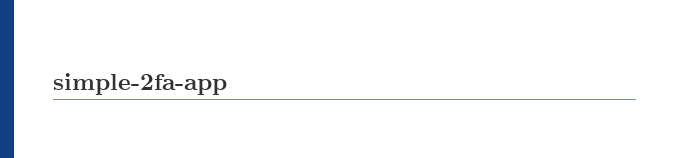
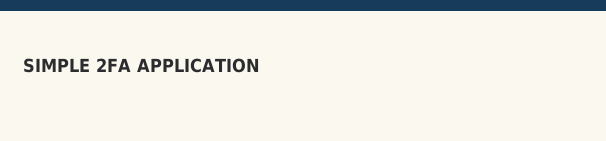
- simple-2fa-app
+ SIMPLE 2FA APPLICATION

